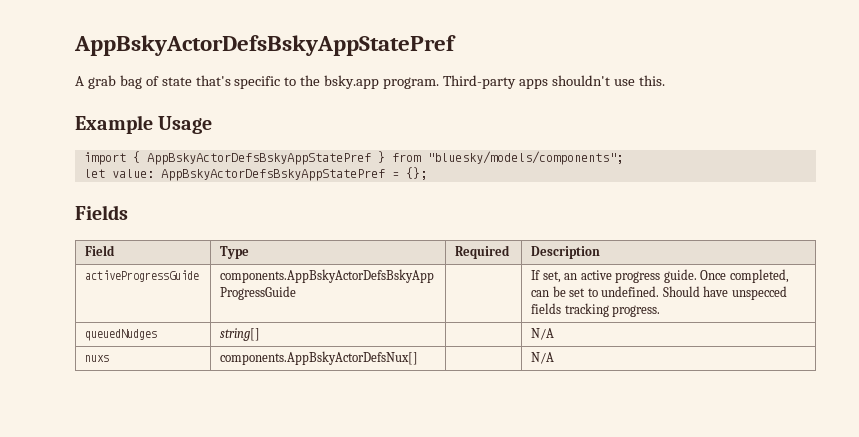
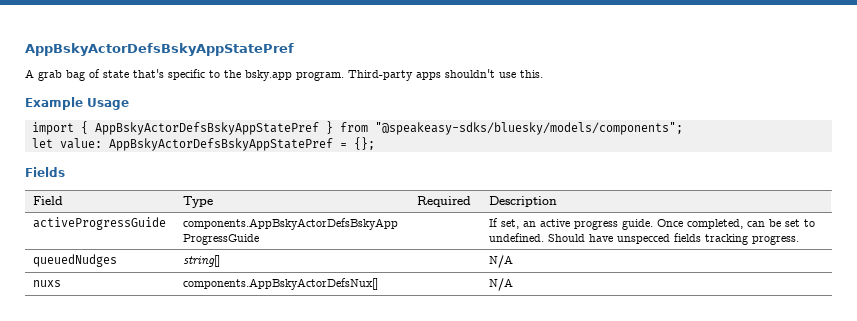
- import { AppBskyActorDefsBskyAppStatePref } from "bluesky/models/components";
+ import { AppBskyActorDefsBskyAppStatePref } from "@speakeasy-sdks/bluesky/models/components";

